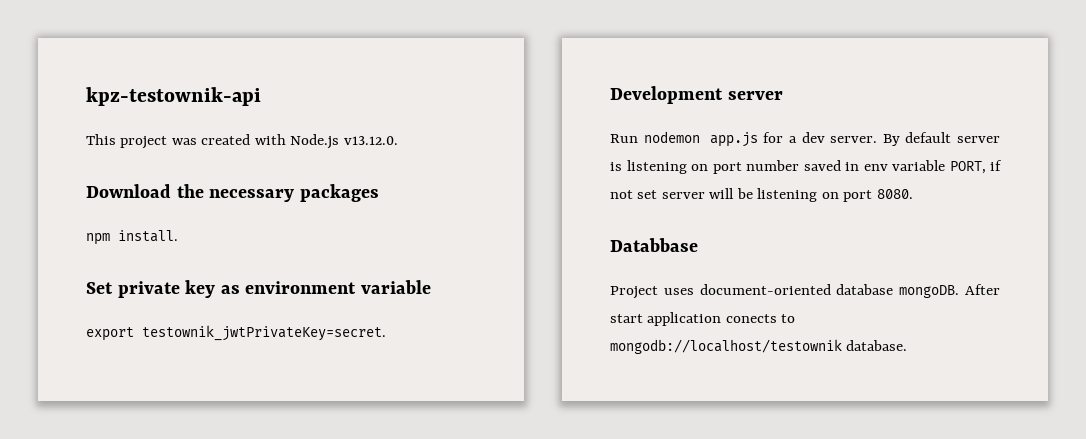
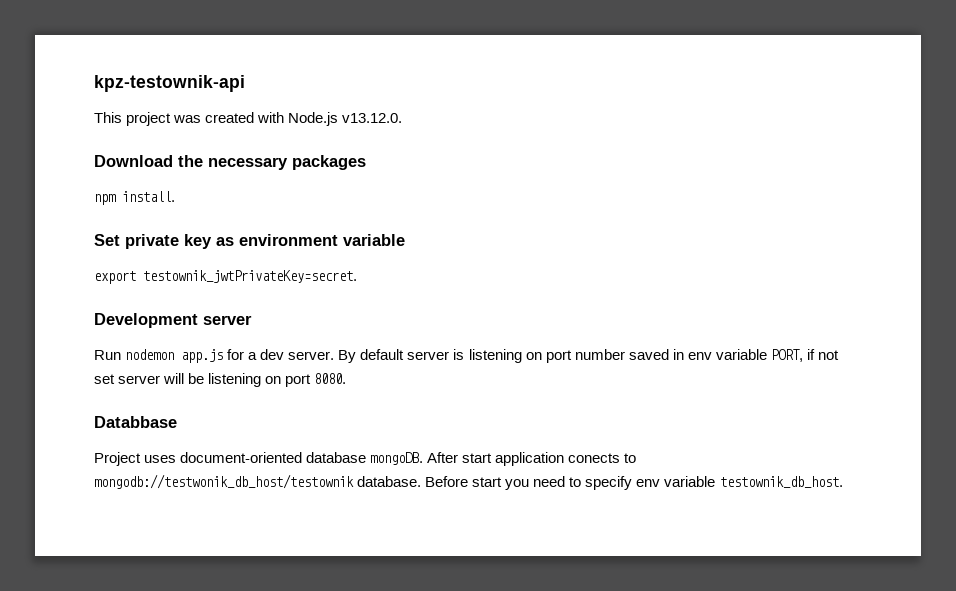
- After start application conects to mongodb://localhost/testownik database.
+ After start application conects to mongodb://testwonik_db_host/testownik database. Before start you need to specify env variable testownik_db_host.

